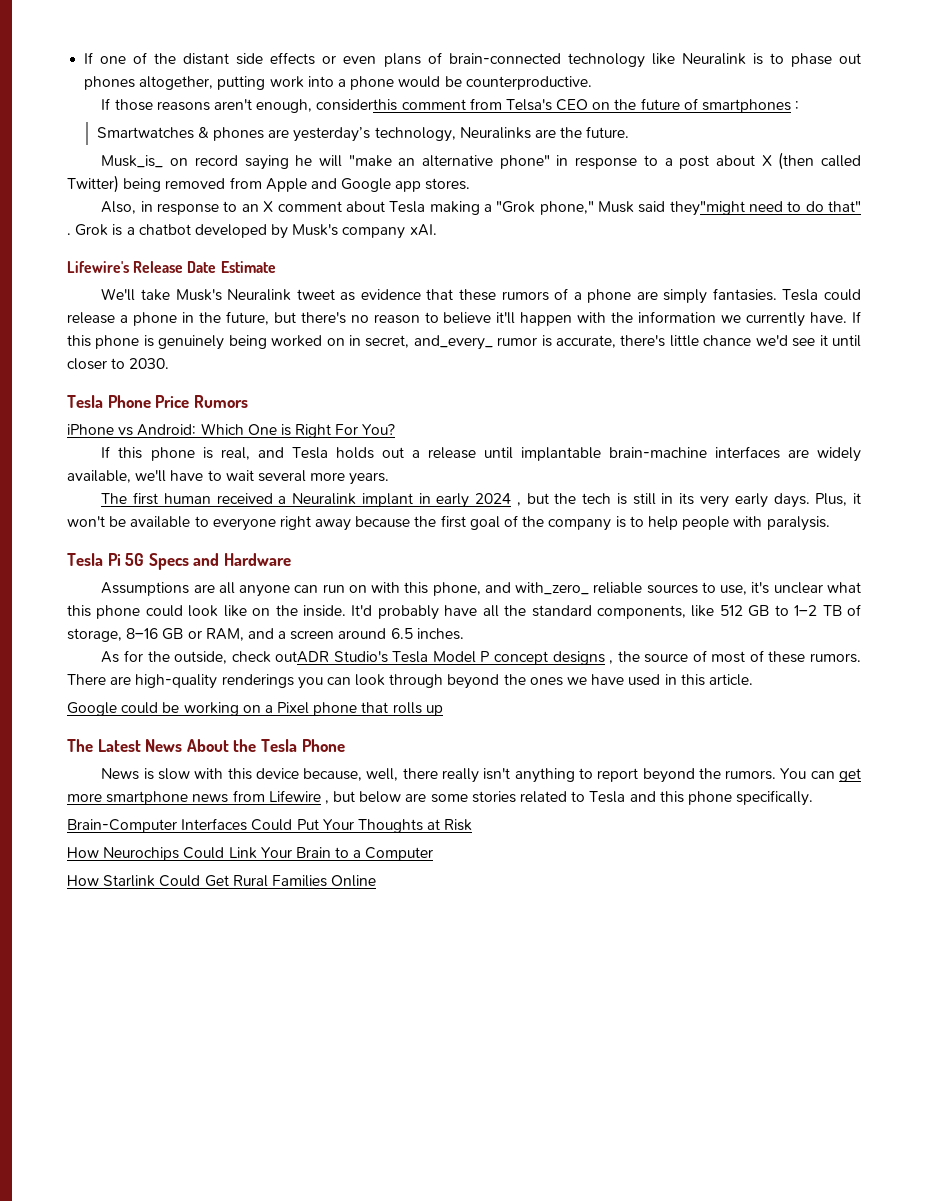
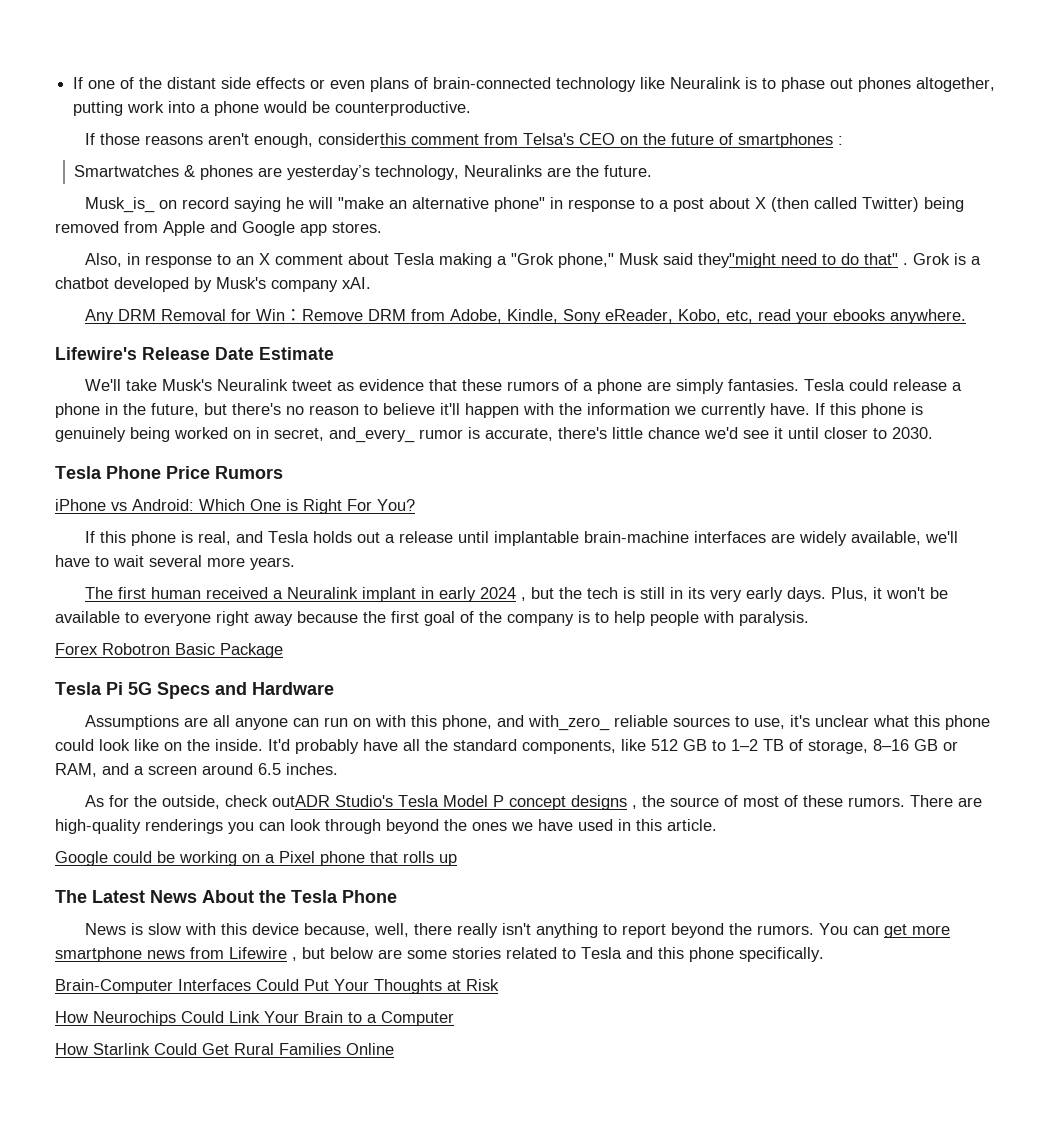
+ Any DRM Removal for Win：Remove DRM from Adobe, Kindle, Sony eReader, Kobo, etc, read your ebooks anywhere.
+ Forex Robotron Basic Package

